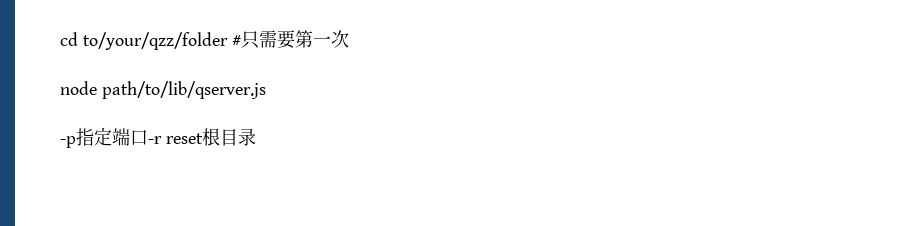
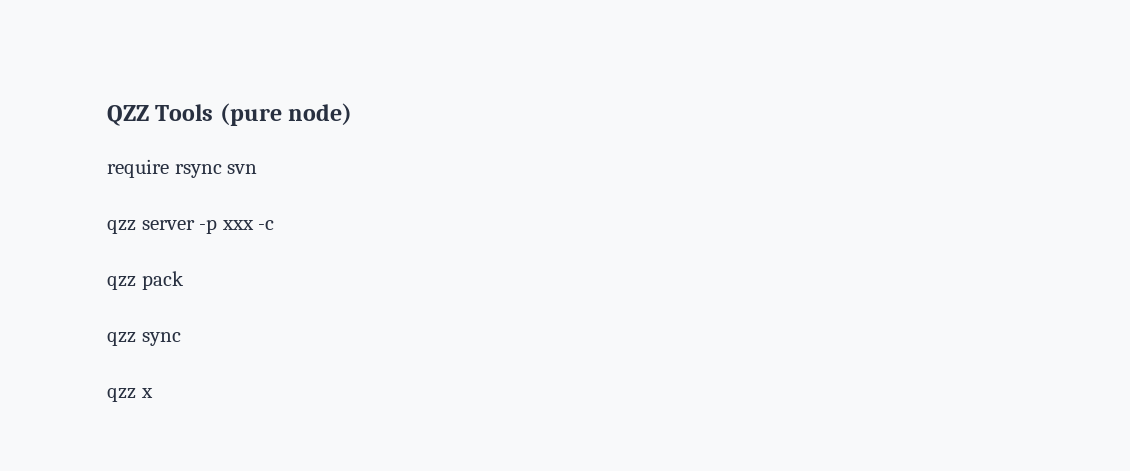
- cd to/your/qzz/folder #只需要第一次
- node path/to/lib/qserver.js
- -p指定端口-r reset根目录
+ QZZ Tools (pure node)
+ require rsync svn
+ qzz server -p xxx -c
+ qzz pack
+ qzz sync
+ qzz x

